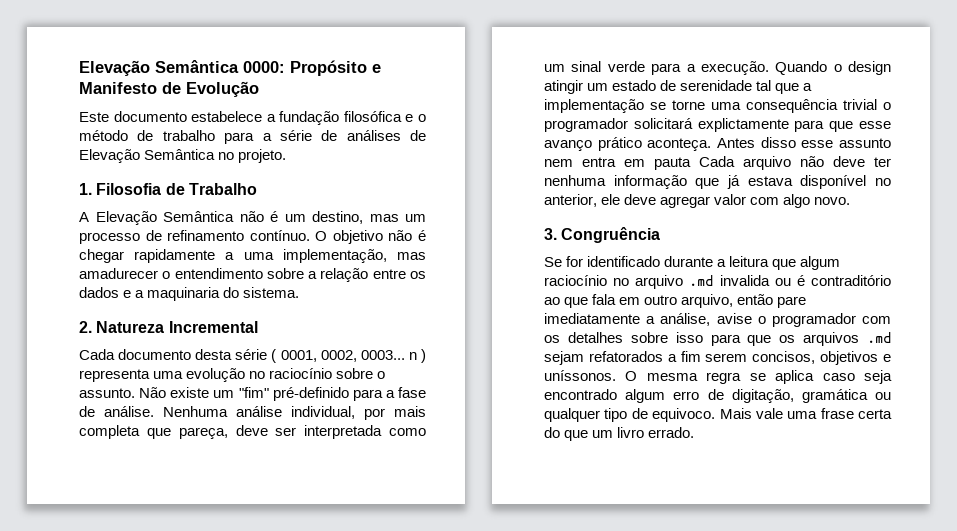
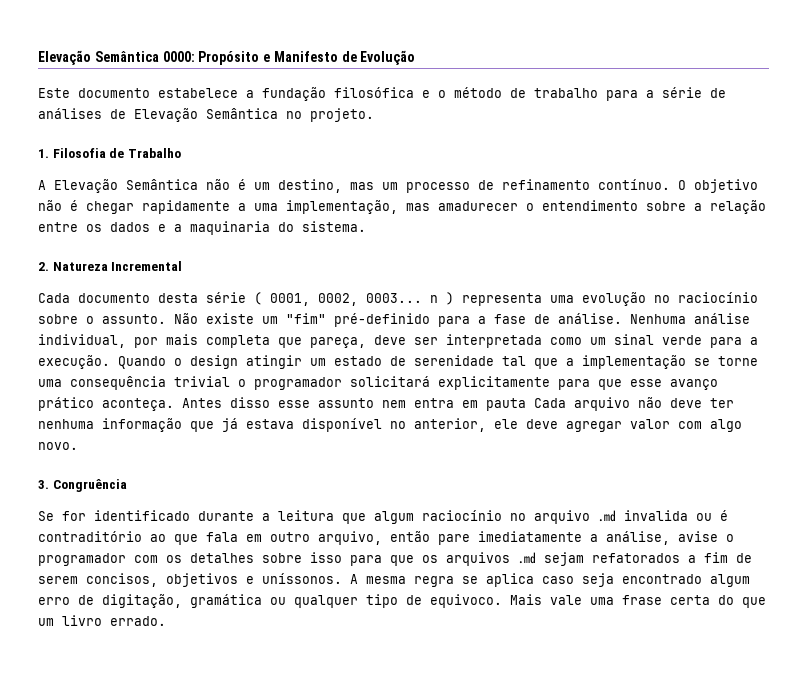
- Quando o design atingir um estado de serenidade tal que a implementação se torne uma consequência trivial o programador solicitará explictamente para que esse avanço prático aconteça.
+ Quando o design atingir um estado de serenidade tal que a implementação se torne uma consequência trivial o programador solicitará explicitamente para que esse avanço prático aconteça.
- Se for identificado durante a leitura que algum raciocínio no arquivo .md invalida ou é contraditório ao que fala em outro arquivo, então pare imediatamente a análise, avise o programador com os detalhes sobre isso para que os arquivos .md sejam refatorados a fim serem concisos, objetivos e uníssonos.
+ Se for identificado durante a leitura que algum raciocínio no arquivo .md invalida ou é contraditório ao que fala em outro arquivo, então pare imediatamente a análise, avise o programador com os detalhes sobre isso para que os arquivos .md sejam refatorados a fim de serem concisos, objetivos e uníssonos.
- O mesma regra se aplica caso seja encontrado algum erro de digitação, gramática ou qualquer tipo de equivoco.
+ A mesma regra se aplica caso seja encontrado algum erro de digitação, gramática ou qualquer tipo de equivoco.

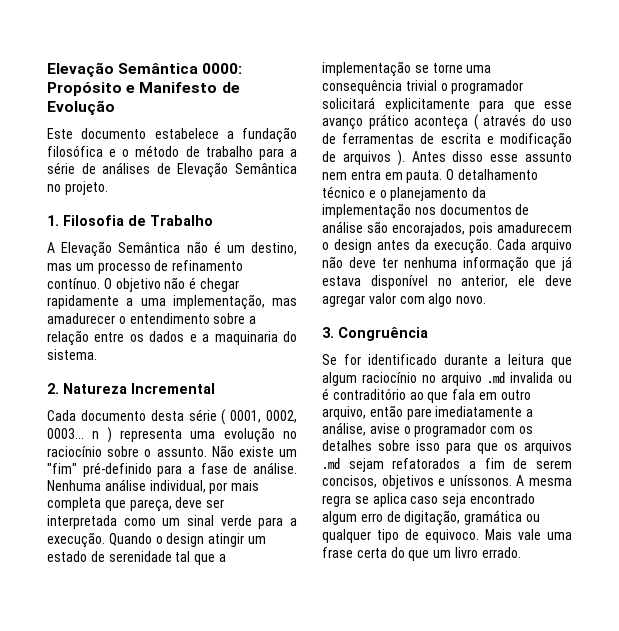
- Quando o design atingir um estado de serenidade tal que a implementação se torne uma consequência trivial o programador solicitará explicitamente para que esse avanço prático aconteça.
+ Quando o design atingir um estado de serenidade tal que a implementação se torne uma consequência trivial o programador solicitará explicitamente para que esse avanço prático aconteça ( através do uso de ferramentas de escrita e modificação de arquivos ).
- Antes disso esse assunto nem entra em pauta Cada arquivo não deve ter nenhuma informação que já estava disponível no anterior, ele deve agregar valor com algo novo.
+ Antes disso esse assunto nem entra em pauta. O detalhamento técnico e o planejamento da implementação nos documentos de análise são encorajados, pois amadurecem o design antes da execução. Cada arquivo não deve ter nenhuma informação que já estava disponível no anterior, ele deve agregar valor com algo novo.

